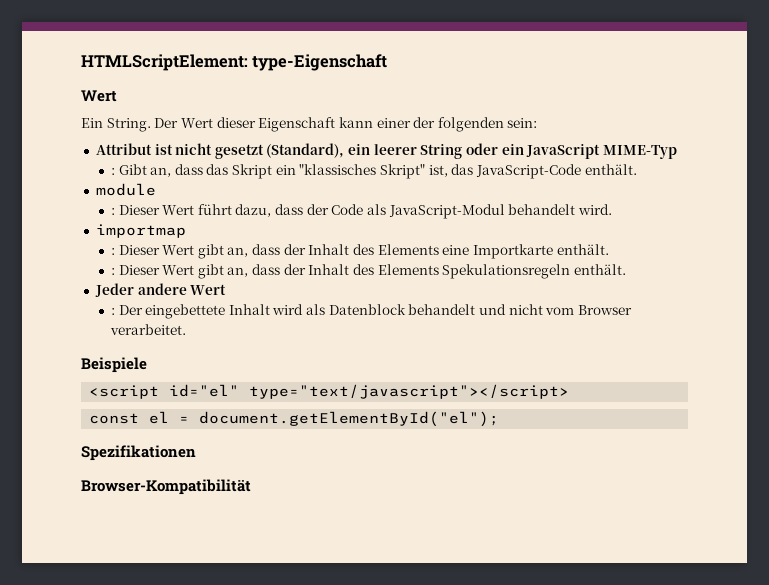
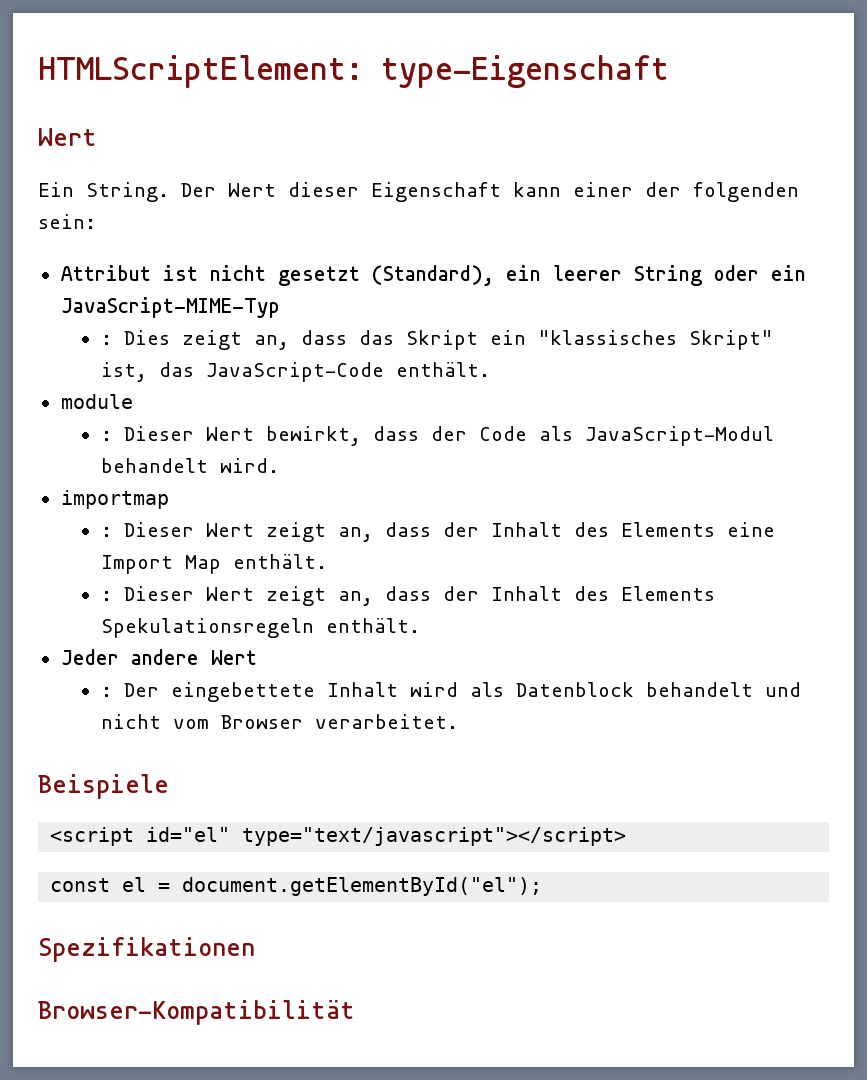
- Attribut ist nicht gesetzt (Standard), ein leerer String oder ein JavaScript MIME-Typ
- : Gibt an, dass das Skript ein "klassisches Skript" ist, das JavaScript-Code enthält.
+ Attribut ist nicht gesetzt (Standard), ein leerer String oder ein JavaScript-MIME-Typ
+ : Dies zeigt an, dass das Skript ein "klassisches Skript" ist, das JavaScript-Code enthält.
- : Dieser Wert führt dazu, dass der Code als JavaScript-Modul behandelt wird.
+ : Dieser Wert bewirkt, dass der Code als JavaScript-Modul behandelt wird.
- : Dieser Wert gibt an, dass der Inhalt des Elements eine Importkarte enthält.
+ : Dieser Wert zeigt an, dass der Inhalt des Elements eine Import Map enthält.
- : Dieser Wert gibt an, dass der Inhalt des Elements Spekulationsregeln enthält.
+ : Dieser Wert zeigt an, dass der Inhalt des Elements Spekulationsregeln enthält.

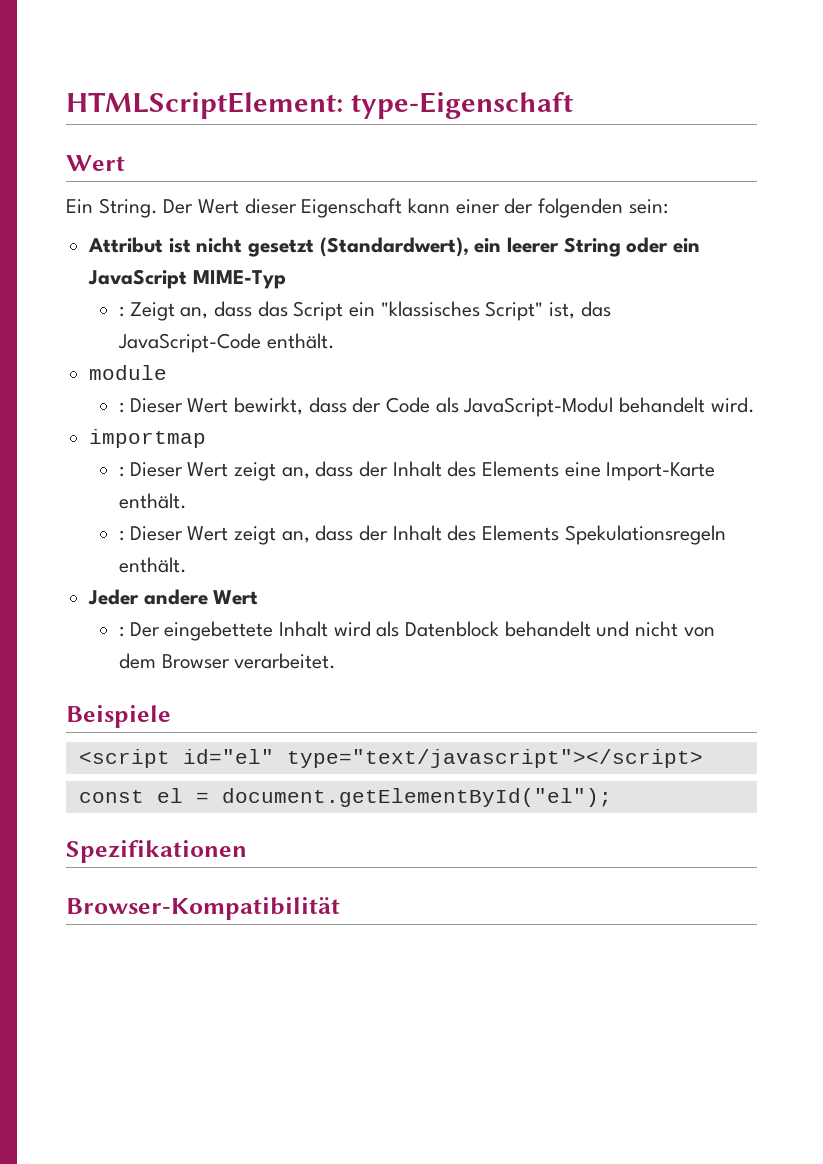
- Attribut ist nicht gesetzt (Standard), ein leerer String oder ein JavaScript-MIME-Typ
- : Dies zeigt an, dass das Skript ein "klassisches Skript" ist, das JavaScript-Code enthält.
+ Attribut ist nicht gesetzt (Standardwert), ein leerer String oder ein JavaScript MIME-Typ
+ : Zeigt an, dass das Script ein "klassisches Script" ist, das JavaScript-Code enthält.
- : Dieser Wert zeigt an, dass der Inhalt des Elements eine Import Map enthält.
+ : Dieser Wert zeigt an, dass der Inhalt des Elements eine Import-Karte enthält.
- : Der eingebettete Inhalt wird als Datenblock behandelt und nicht vom Browser verarbeitet.
+ : Der eingebettete Inhalt wird als Datenblock behandelt und nicht von dem Browser verarbeitet.

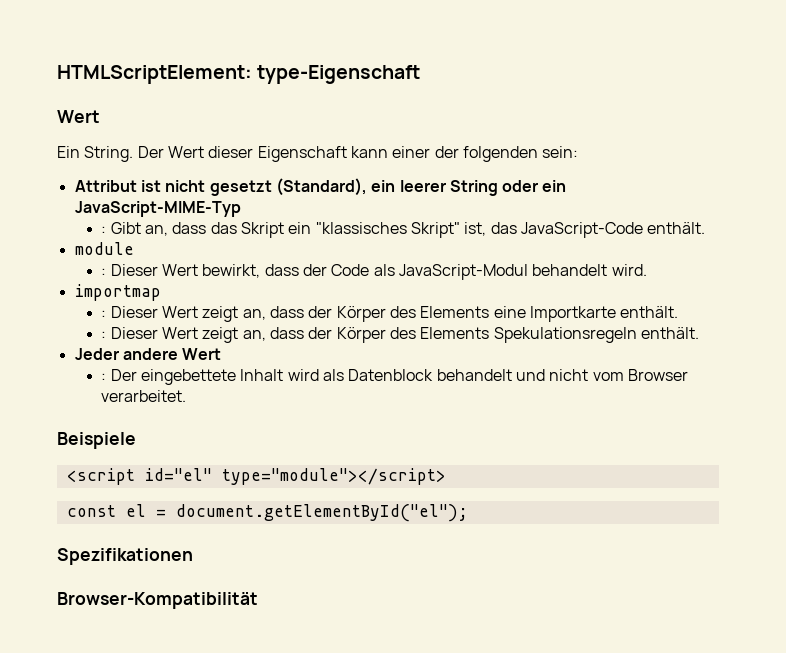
- Attribut ist nicht gesetzt (Standardwert), ein leerer String oder ein JavaScript MIME-Typ
- : Zeigt an, dass das Script ein "klassisches Script" ist, das JavaScript-Code enthält.
+ Attribut ist nicht gesetzt (Standard), ein leerer String oder ein JavaScript-MIME-Typ
+ : Gibt an, dass das Skript ein "klassisches Skript" ist, das JavaScript-Code enthält.
- : Dieser Wert zeigt an, dass der Inhalt des Elements eine Import-Karte enthält.
+ : Dieser Wert zeigt an, dass der Körper des Elements eine Importkarte enthält.
- : Dieser Wert zeigt an, dass der Inhalt des Elements Spekulationsregeln enthält.
+ : Dieser Wert zeigt an, dass der Körper des Elements Spekulationsregeln enthält.
- : Der eingebettete Inhalt wird als Datenblock behandelt und nicht von dem Browser verarbeitet.
+ : Der eingebettete Inhalt wird als Datenblock behandelt und nicht vom Browser verarbeitet.
- <script id="el" type="text/javascript"></script>
+ <script id="el" type="module"></script>

